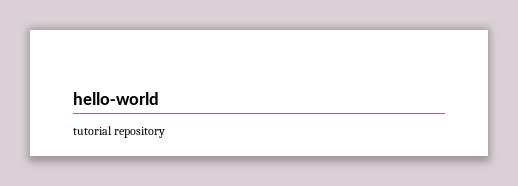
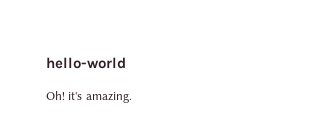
- tutorial repository
+ Oh! it's amazing.

